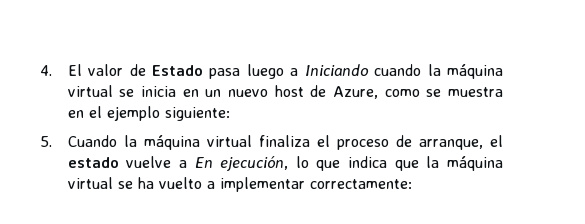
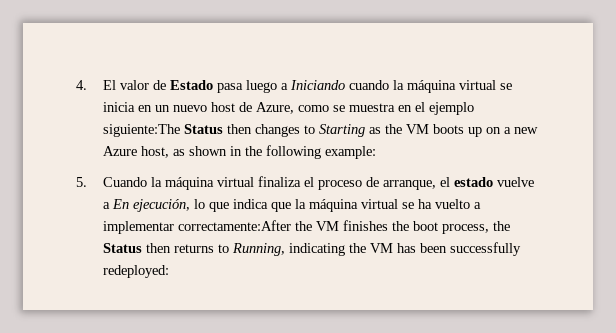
- 4. El valor de Estado pasa luego a Iniciando cuando la máquina virtual se inicia en un nuevo host de Azure, como se muestra en el ejemplo siguiente:
+ 4. El valor de Estado pasa luego a Iniciando cuando la máquina virtual se inicia en un nuevo host de Azure, como se muestra en el ejemplo siguiente:The Status then changes to Starting as the VM boots up on a new Azure host, as shown in the following example:
- 5. Cuando la máquina virtual finaliza el proceso de arranque, el estado vuelve a En ejecución, lo que indica que la máquina virtual se ha vuelto a implementar correctamente:
+ 5. Cuando la máquina virtual finaliza el proceso de arranque, el estado vuelve a En ejecución, lo que indica que la máquina virtual se ha vuelto a implementar correctamente:After the VM finishes the boot process, the Status then returns to Running, indicating the VM has been successfully redeployed:

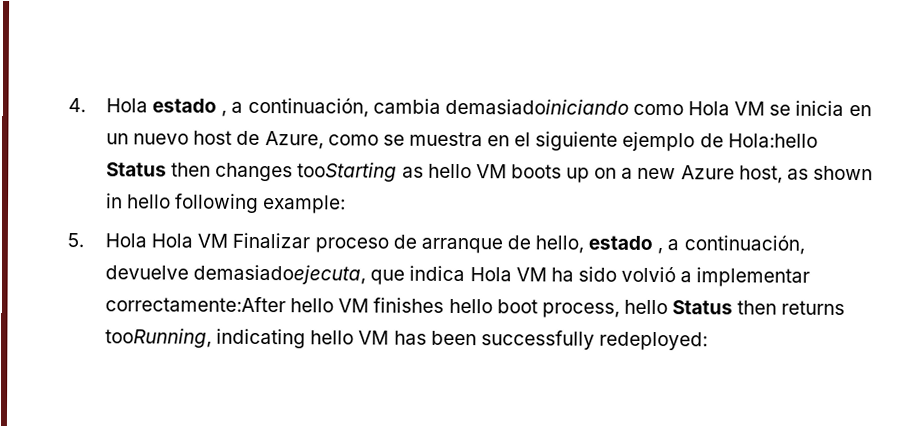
- 4. El valor de Estado pasa luego a Iniciando cuando la máquina virtual se inicia en un nuevo host de Azure, como se muestra en el ejemplo siguiente:The Status then changes to Starting as the VM boots up on a new Azure host, as shown in the following example:
+ 4. Hola estado , a continuación, cambia demasiadoiniciando como Hola VM se inicia en un nuevo host de Azure, como se muestra en el siguiente ejemplo de Hola:hello Status then changes tooStarting as hello VM boots up on a new Azure host, as shown in hello following example:
- 5. Cuando la máquina virtual finaliza el proceso de arranque, el estado vuelve a En ejecución, lo que indica que la máquina virtual se ha vuelto a implementar correctamente:After the VM finishes the boot process, the Status then returns to Running, indicating the VM has been successfully redeployed:
+ 5. Hola Hola VM Finalizar proceso de arranque de hello, estado , a continuación, devuelve demasiadoejecuta, que indica Hola VM ha sido volvió a implementar correctamente:After hello VM finishes hello boot process, hello Status then returns tooRunning, indicating hello VM has been successfully redeployed:

